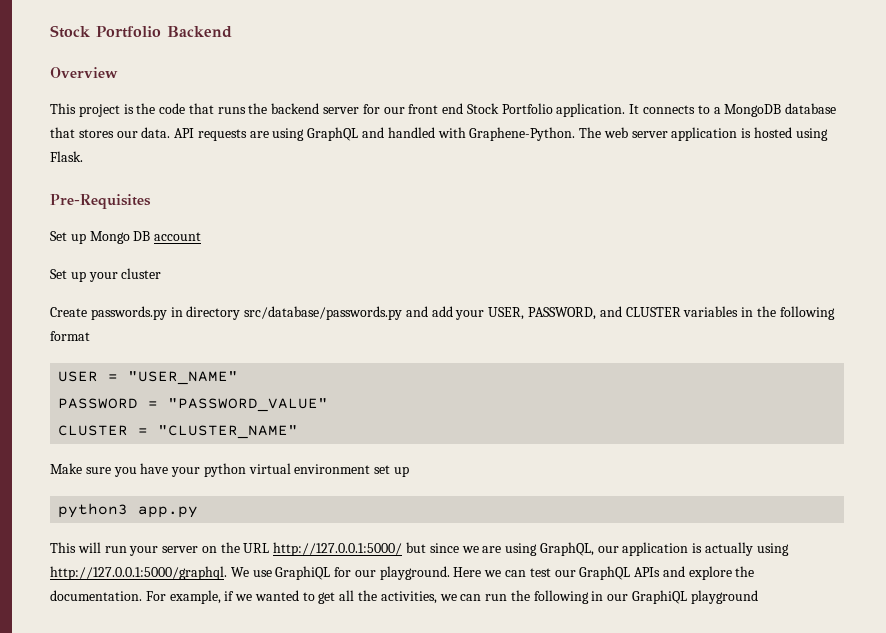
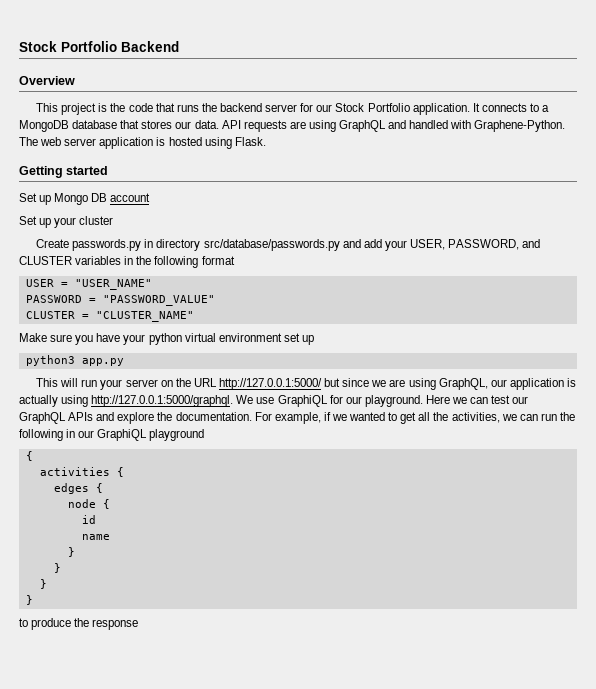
- This project is the code that runs the backend server for our front end Stock Portfolio application.
+ This project is the code that runs the backend server for our Stock Portfolio application.
- Pre-Requisites
+ Getting started
  For example, if we wanted to get all the activities, we can run the following in our GraphiQL playground
+ {
+ activities {
+ edges {
+ node {
+ id
+ name
+ }
+ }
+ }
+ }
+ to produce the response

